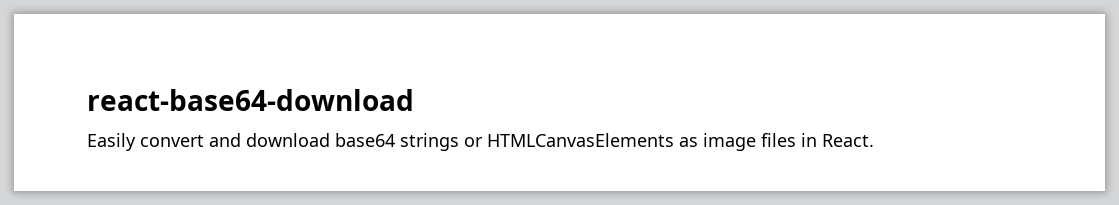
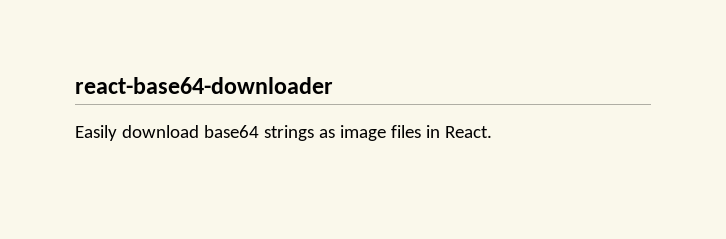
- react-base64-download
+ react-base64-downloader
- Easily convert and download base64 strings or HTMLCanvasElements as image files in React.
+ Easily download base64 strings as image files in React.

